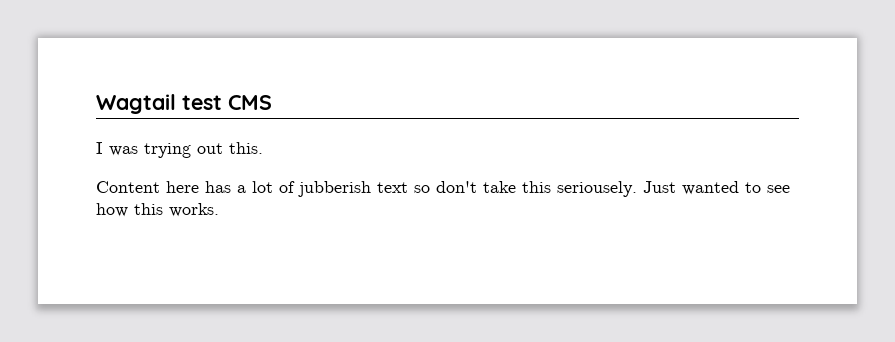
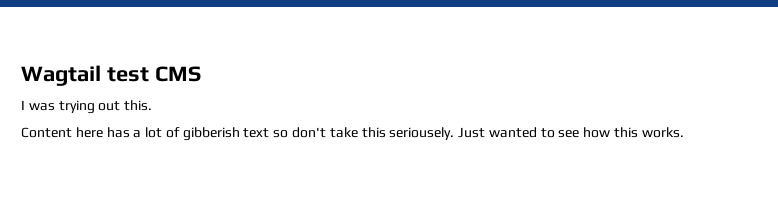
- Content here has a lot of jubberish text so don't take this seriousely.
+ Content here has a lot of gibberish text so don't take this seriousely.

